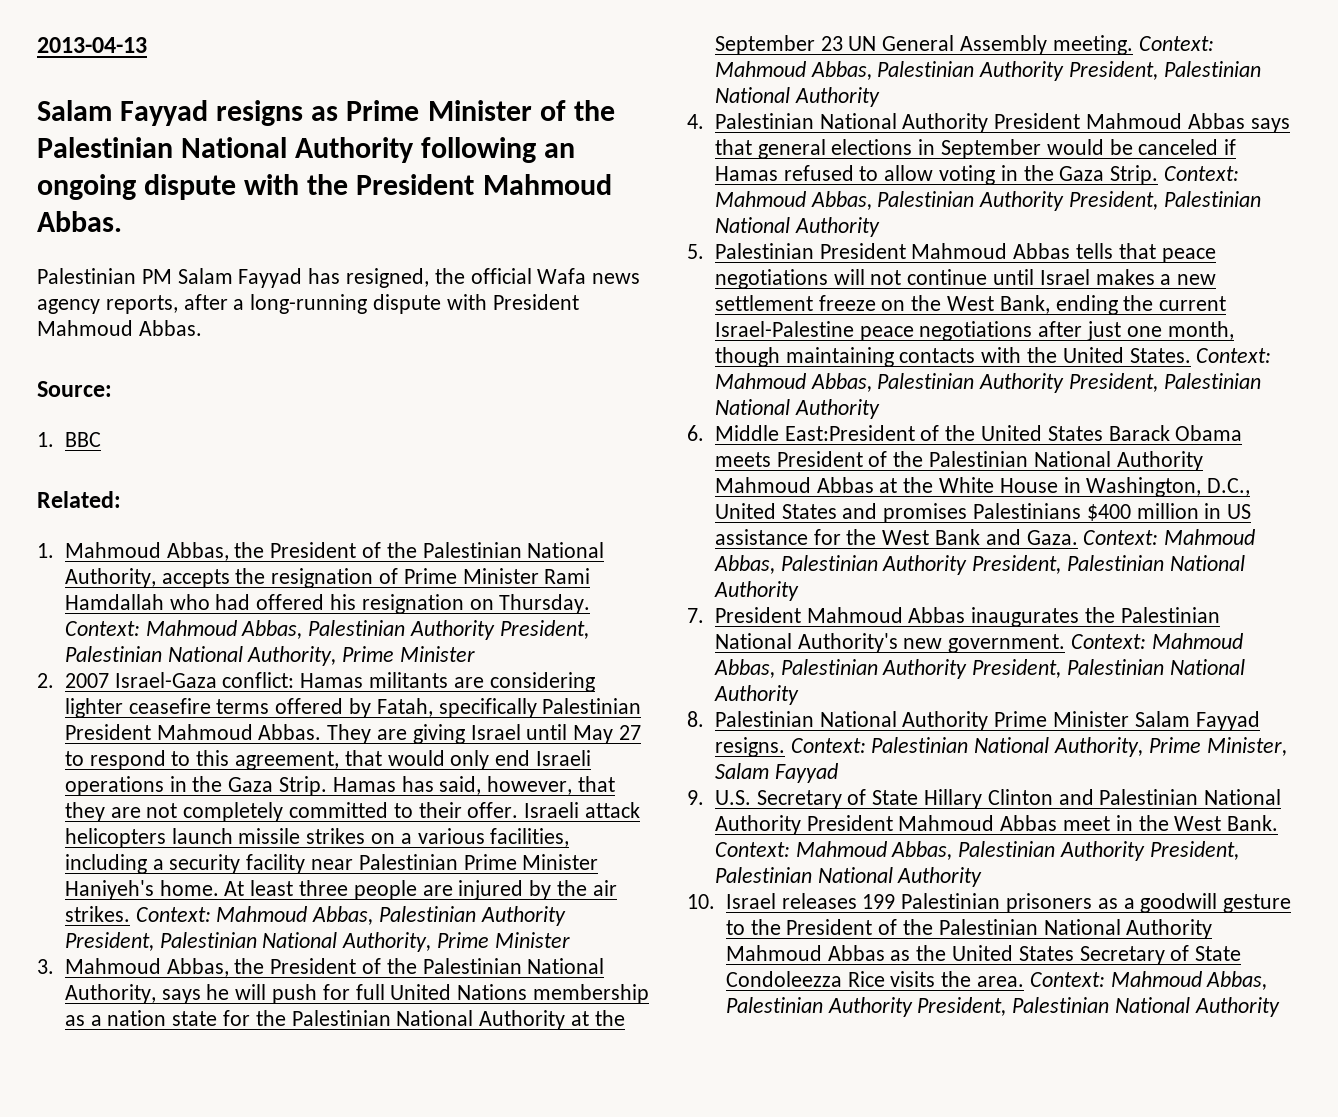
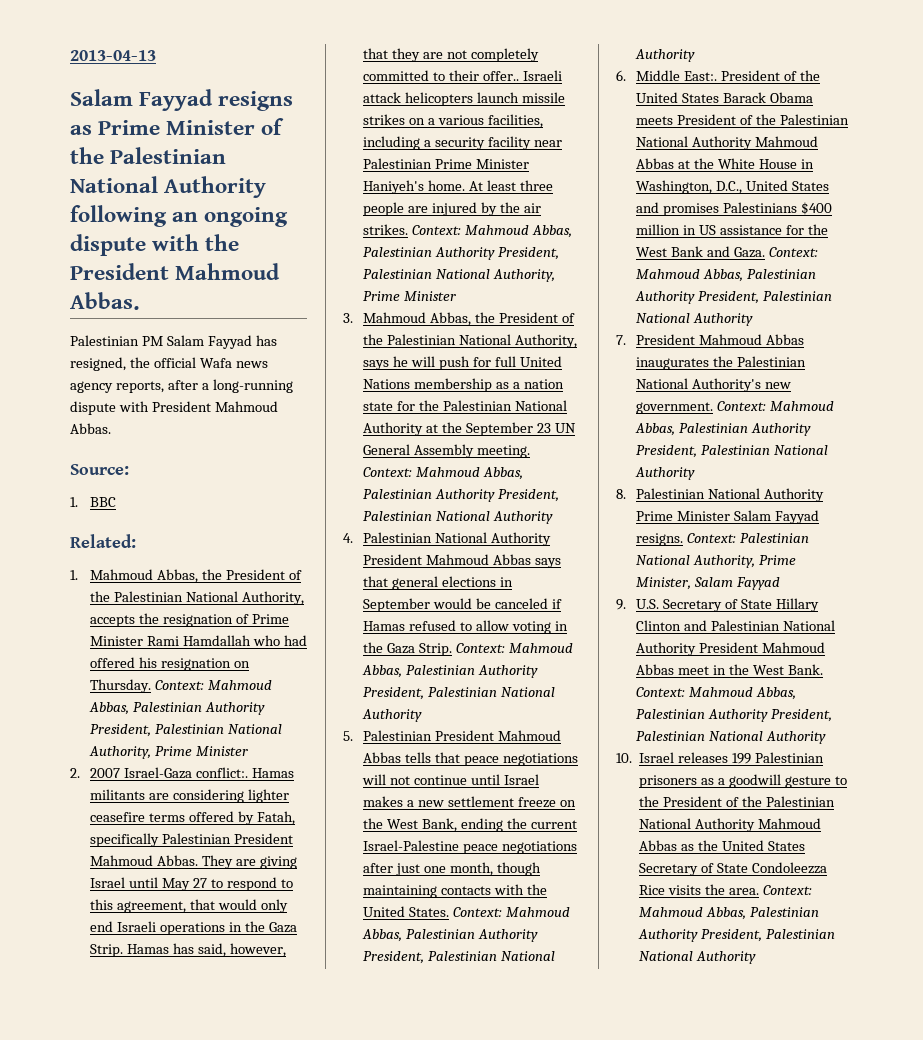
- 2. 2007 Israel-Gaza conflict: Hamas militants are considering lighter ceasefire terms offered by Fatah, specifically Palestinian President Mahmoud Abbas.
+ 2. 2007 Israel-Gaza conflict:. Hamas militants are considering lighter ceasefire terms offered by Fatah, specifically Palestinian President Mahmoud Abbas.
- Hamas has said, however, that they are not completely committed to their offer.
+ Hamas has said, however, that they are not completely committed to their offer..
- 6. Middle East:President of the United States Barack Obama meets President of the Palestinian National Authority Mahmoud Abbas at the White House in Washington, D.C., United States and promises Palestinians $400 million in US assistance for the West Bank and Gaza.
+ 6. Middle East:. President of the United States Barack Obama meets President of the Palestinian National Authority Mahmoud Abbas at the White House in Washington, D.C., United States and promises Palestinians $400 million in US assistance for the West Bank and Gaza.

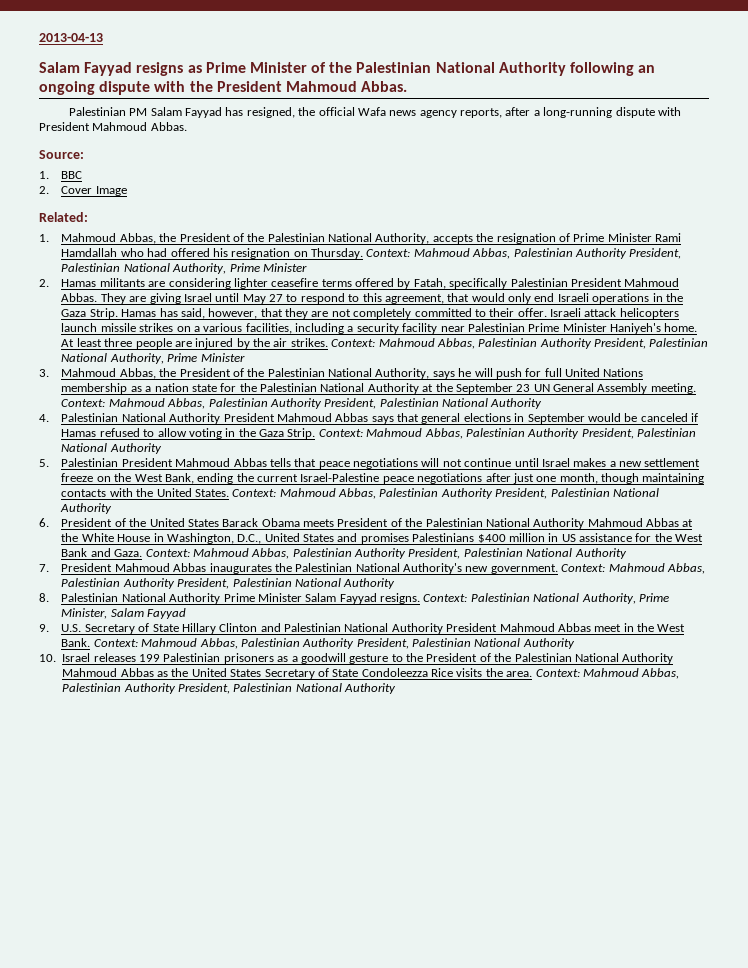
+ 2. Cover Image
- 2. 2007 Israel-Gaza conflict:. Hamas militants are considering lighter ceasefire terms offered by Fatah, specifically Palestinian President Mahmoud Abbas.
+ 2. Hamas militants are considering lighter ceasefire terms offered by Fatah, specifically Palestinian President Mahmoud Abbas.
- Hamas has said, however, that they are not completely committed to their offer..
+ Hamas has said, however, that they are not completely committed to their offer.
- 6. Middle East:. President of the United States Barack Obama meets President of the Palestinian National Authority Mahmoud Abbas at the White House in Washington, D.C., United States and promises Palestinians $400 million in US assistance for the West Bank and Gaza.
+ 6. President of the United States Barack Obama meets President of the Palestinian National Authority Mahmoud Abbas at the White House in Washington, D.C., United States and promises Palestinians $400 million in US assistance for the West Bank and Gaza.

